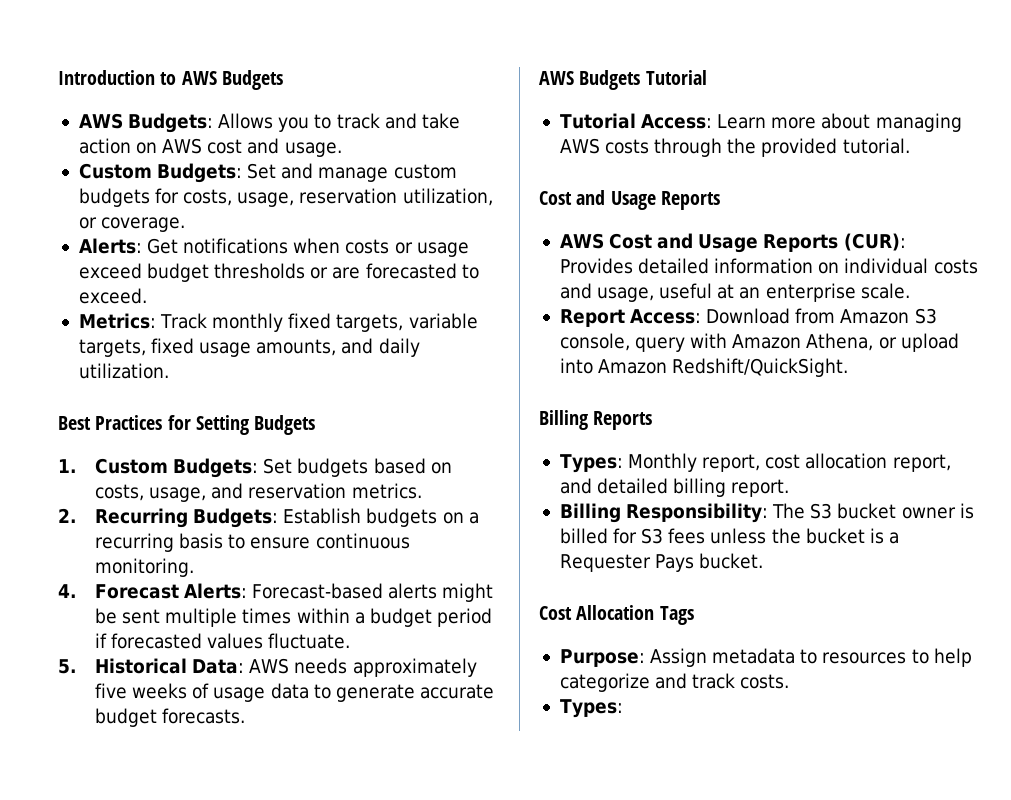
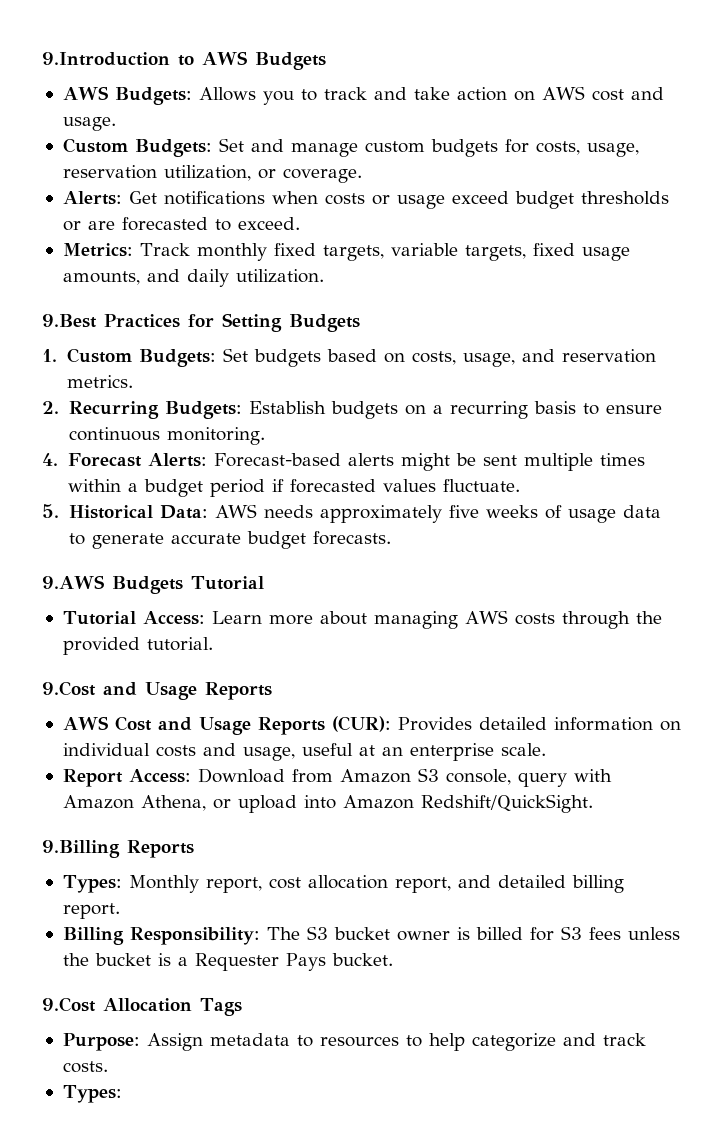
- Introduction to AWS Budgets
+ 9.Introduction to AWS Budgets
- Best Practices for Setting Budgets
+ 9.Best Practices for Setting Budgets
- AWS Budgets Tutorial
+ 9.AWS Budgets Tutorial
  Tutorial Access: Learn more about managing AWS costs through the provided tutorial.
- Cost and Usage Reports
+ 9.Cost and Usage Reports
- Billing Reports
+ 9.Billing Reports
- Cost Allocation Tags
+ 9.Cost Allocation Tags

